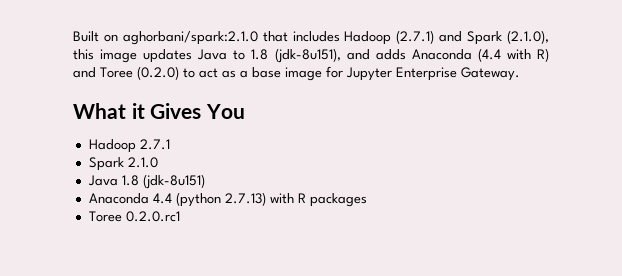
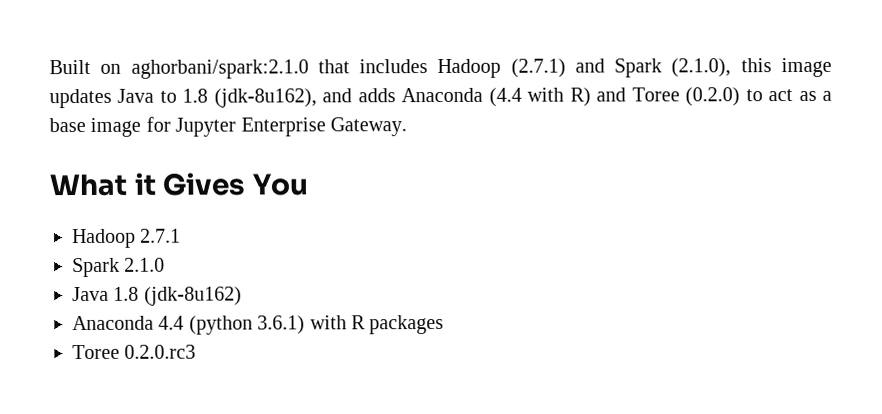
- Built on aghorbani/spark:2.1.0 that includes Hadoop (2.7.1) and Spark (2.1.0), this image updates Java to 1.8 (jdk-8u151), and adds Anaconda (4.4 with R) and Toree (0.2.0) to act as a base image for Jupyter Enterprise Gateway.
+ Built on aghorbani/spark:2.1.0 that includes Hadoop (2.7.1) and Spark (2.1.0), this image updates Java to 1.8 (jdk-8u162), and adds Anaconda (4.4 with R) and Toree (0.2.0) to act as a base image for Jupyter Enterprise Gateway.
- Java 1.8 (jdk-8u151)
+ Java 1.8 (jdk-8u162)
- Anaconda 4.4 (python 2.7.13) with R packages
+ Anaconda 4.4 (python 3.6.1) with R packages
- Toree 0.2.0.rc1
+ Toree 0.2.0.rc3

